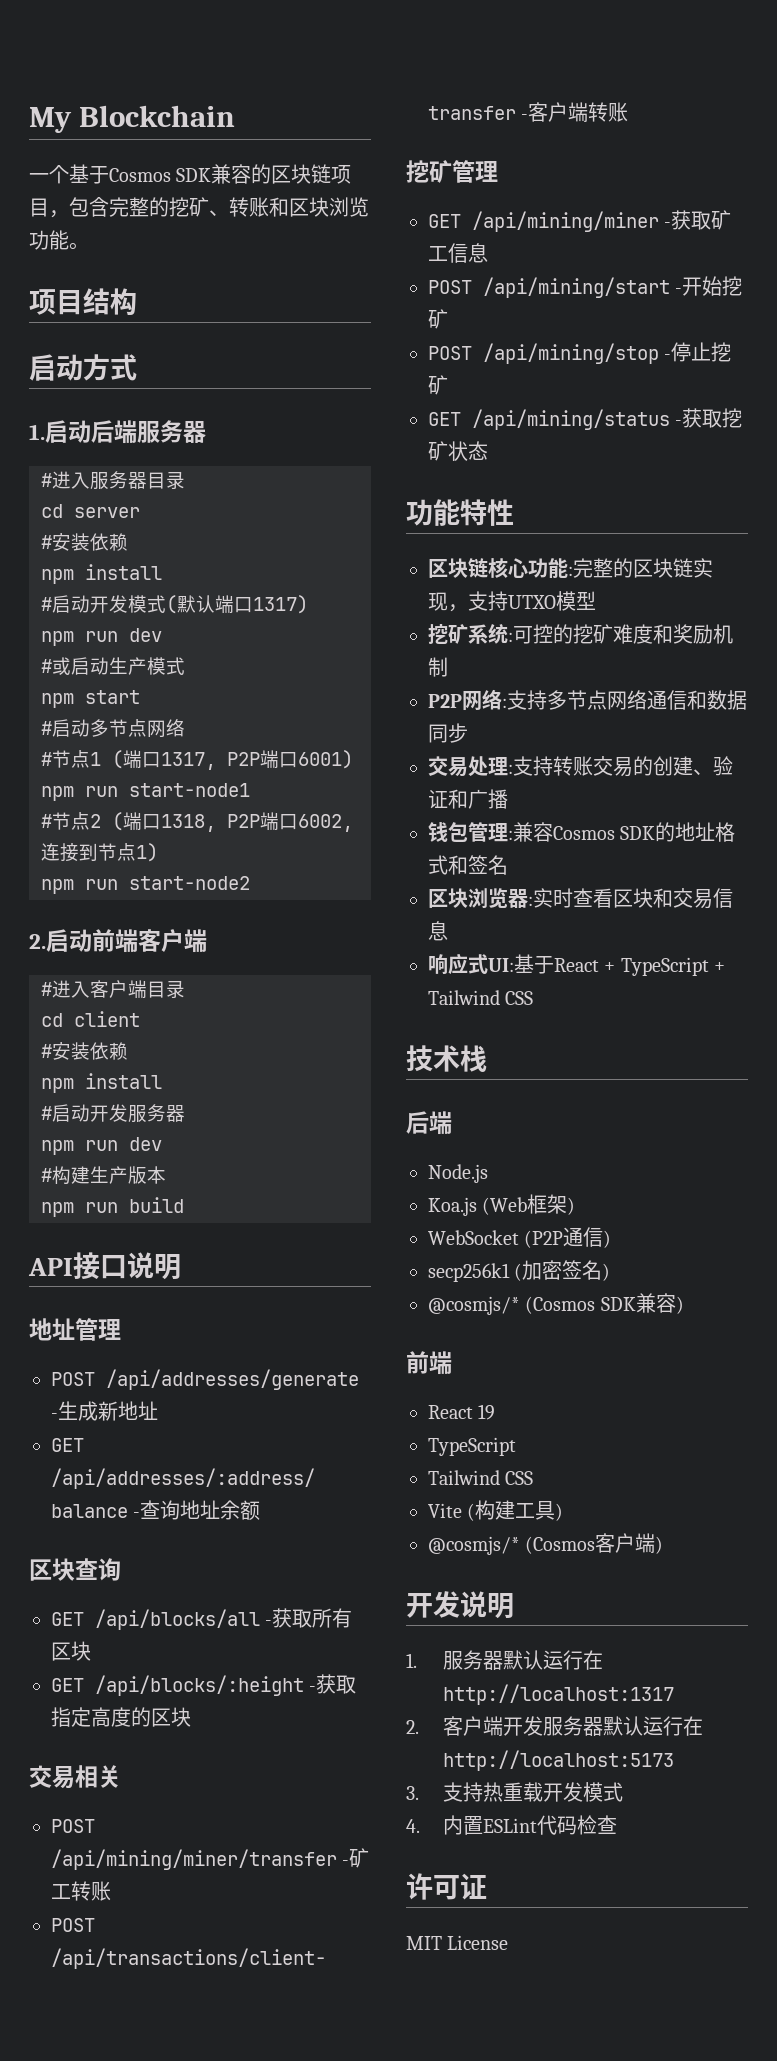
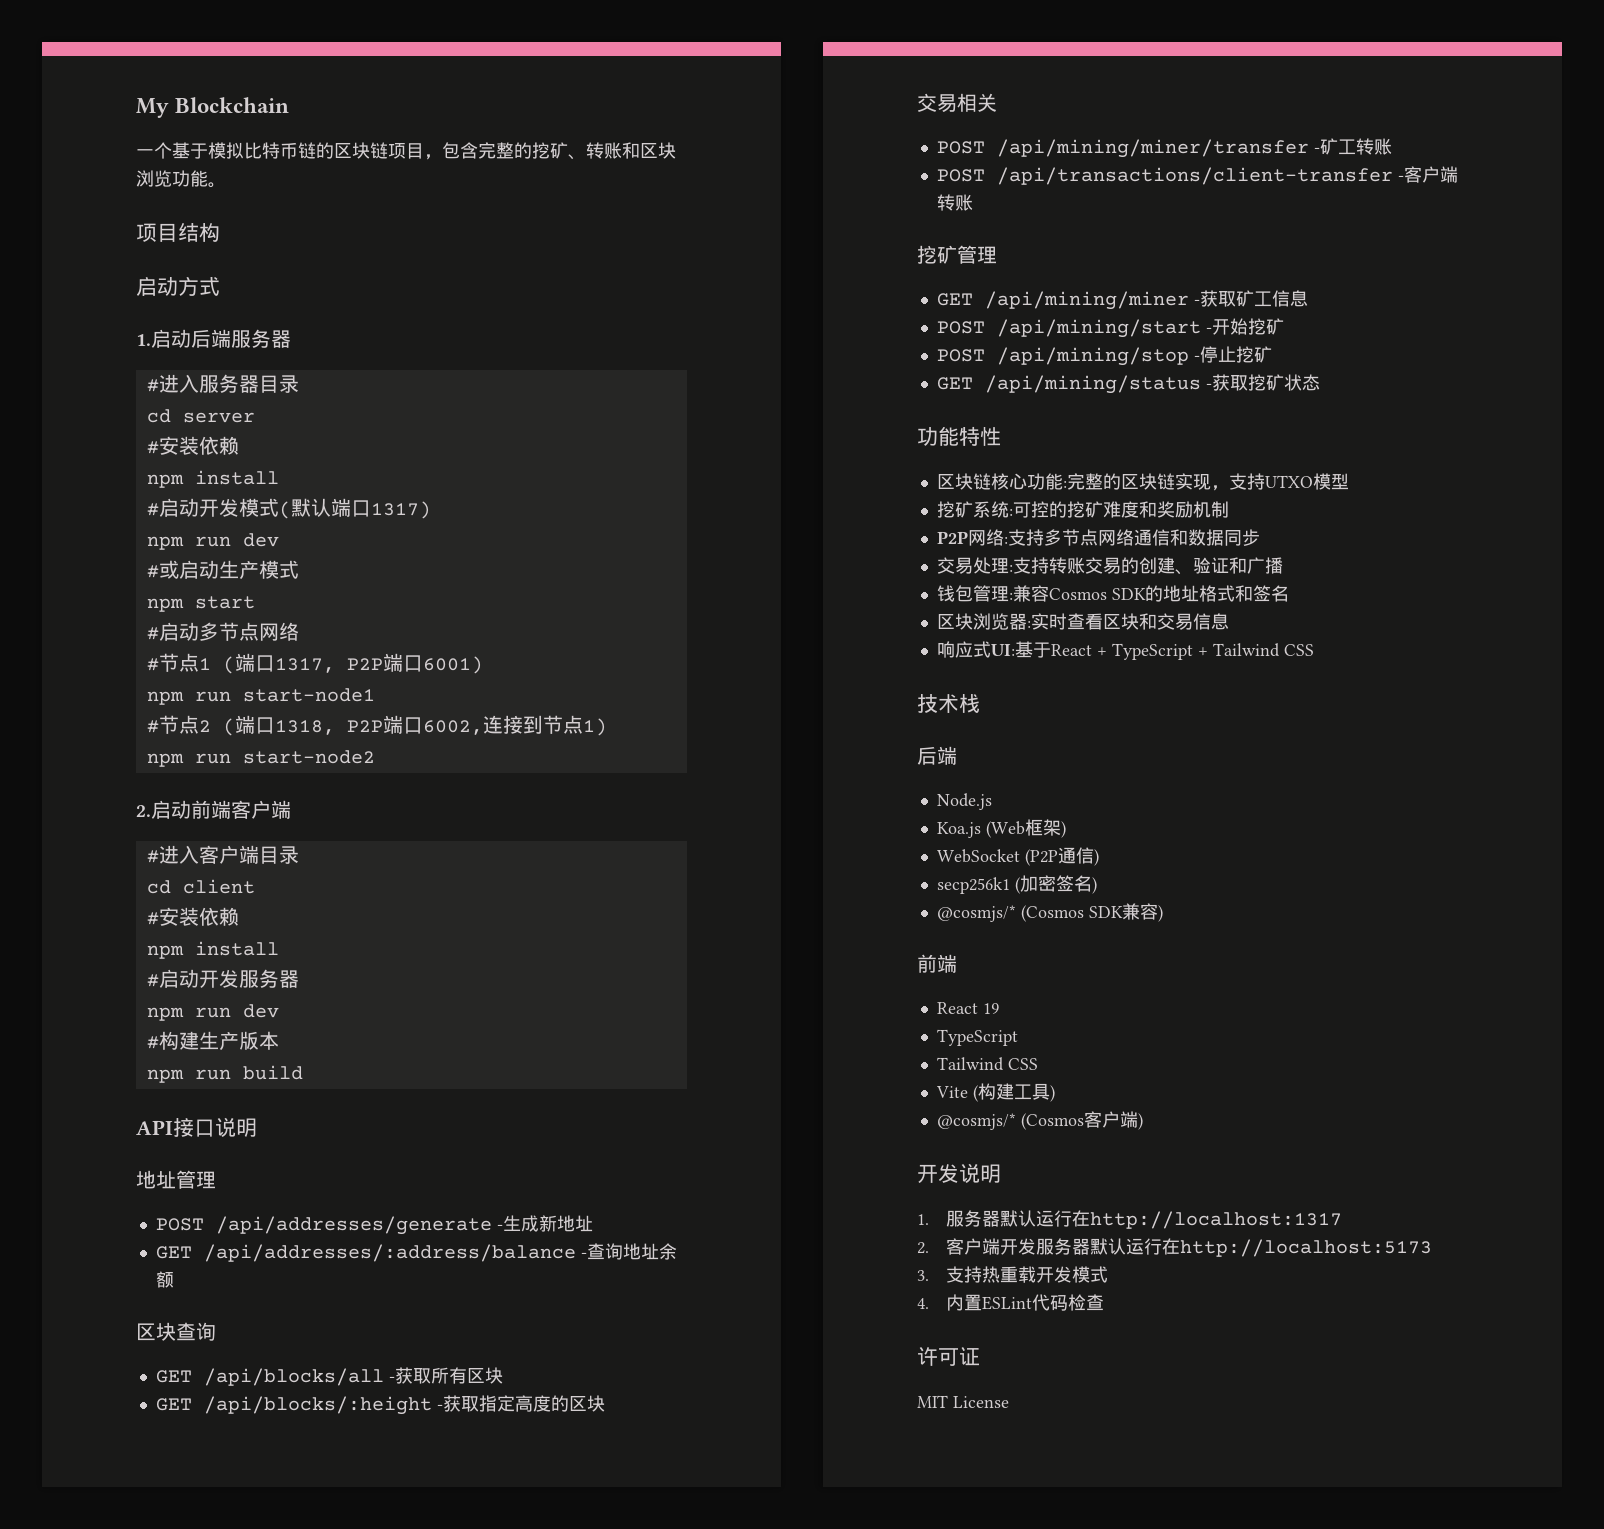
- 一个基于Cosmos SDK兼容的区块链项目，包含完整的挖矿、转账和区块浏览功能。
+ 一个基于模拟比特币链的区块链项目，包含完整的挖矿、转账和区块浏览功能。

